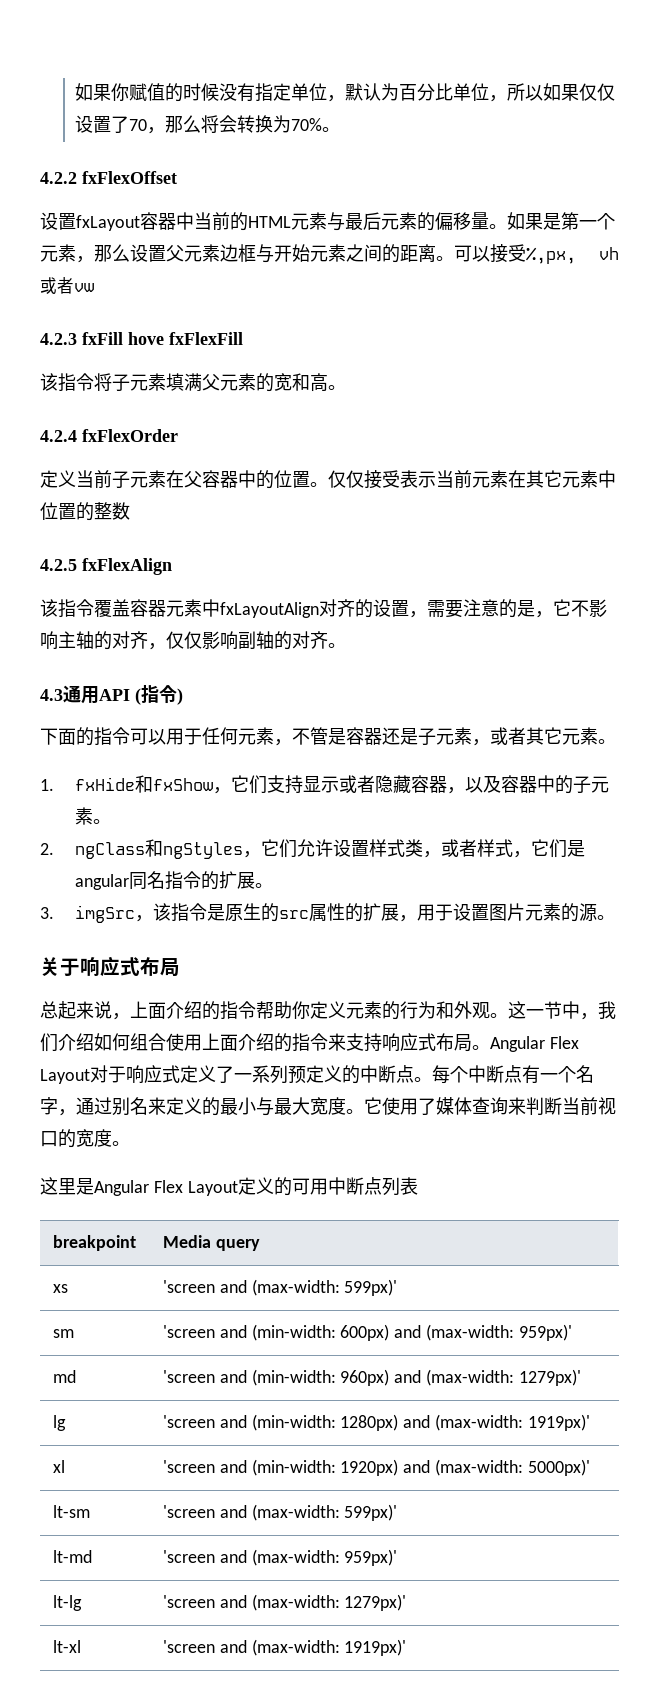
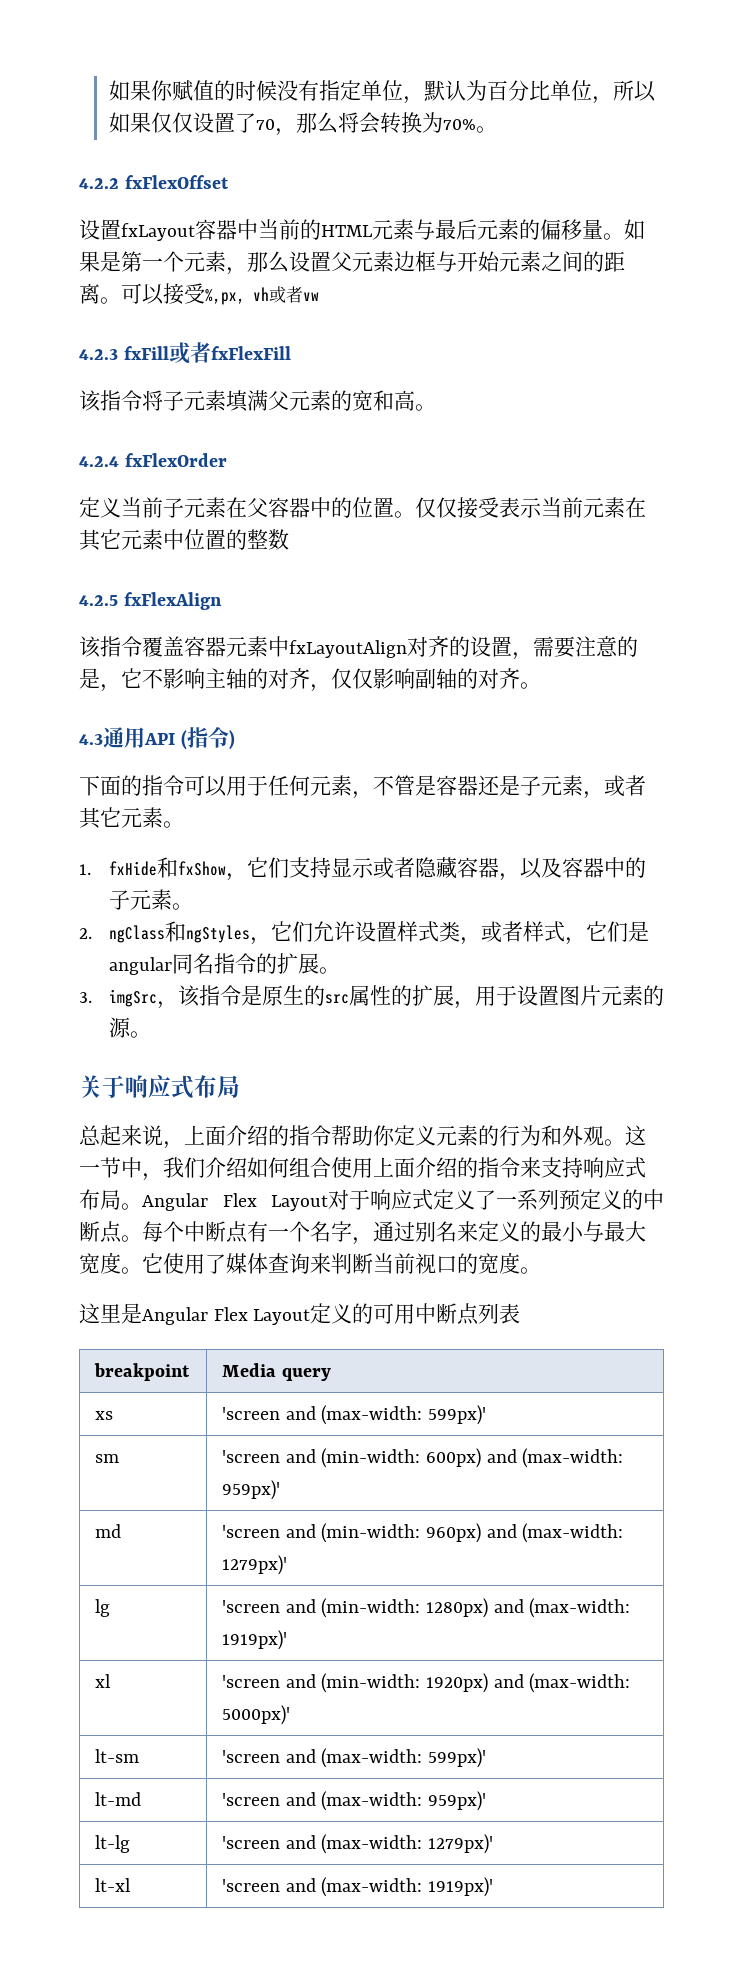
- 4.2.3 fxFill hove fxFlexFill
+ 4.2.3 fxFill或者fxFlexFill

